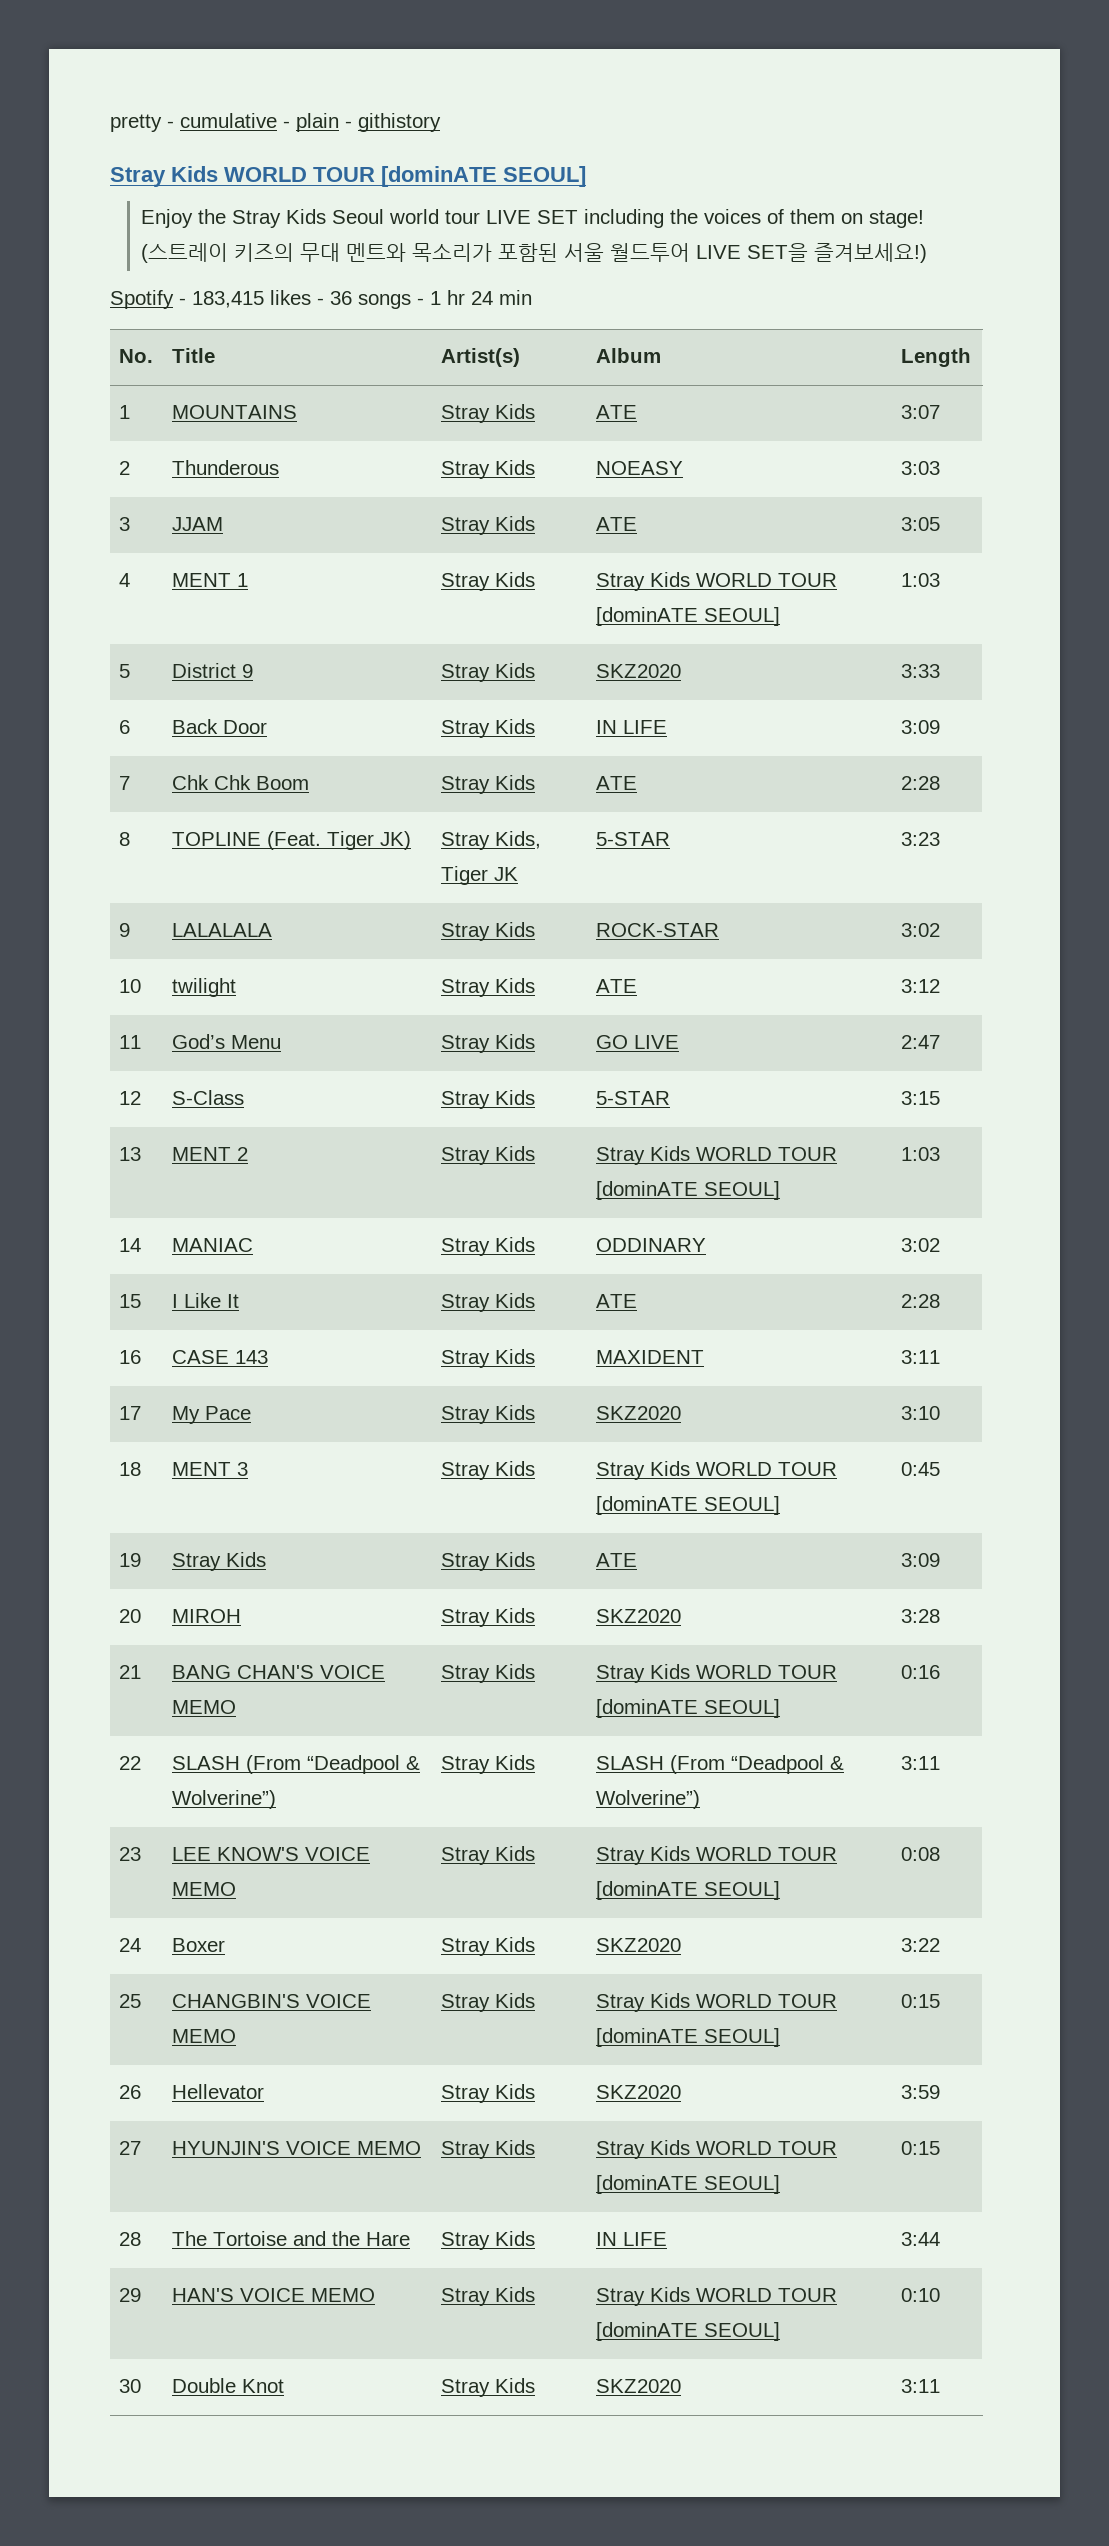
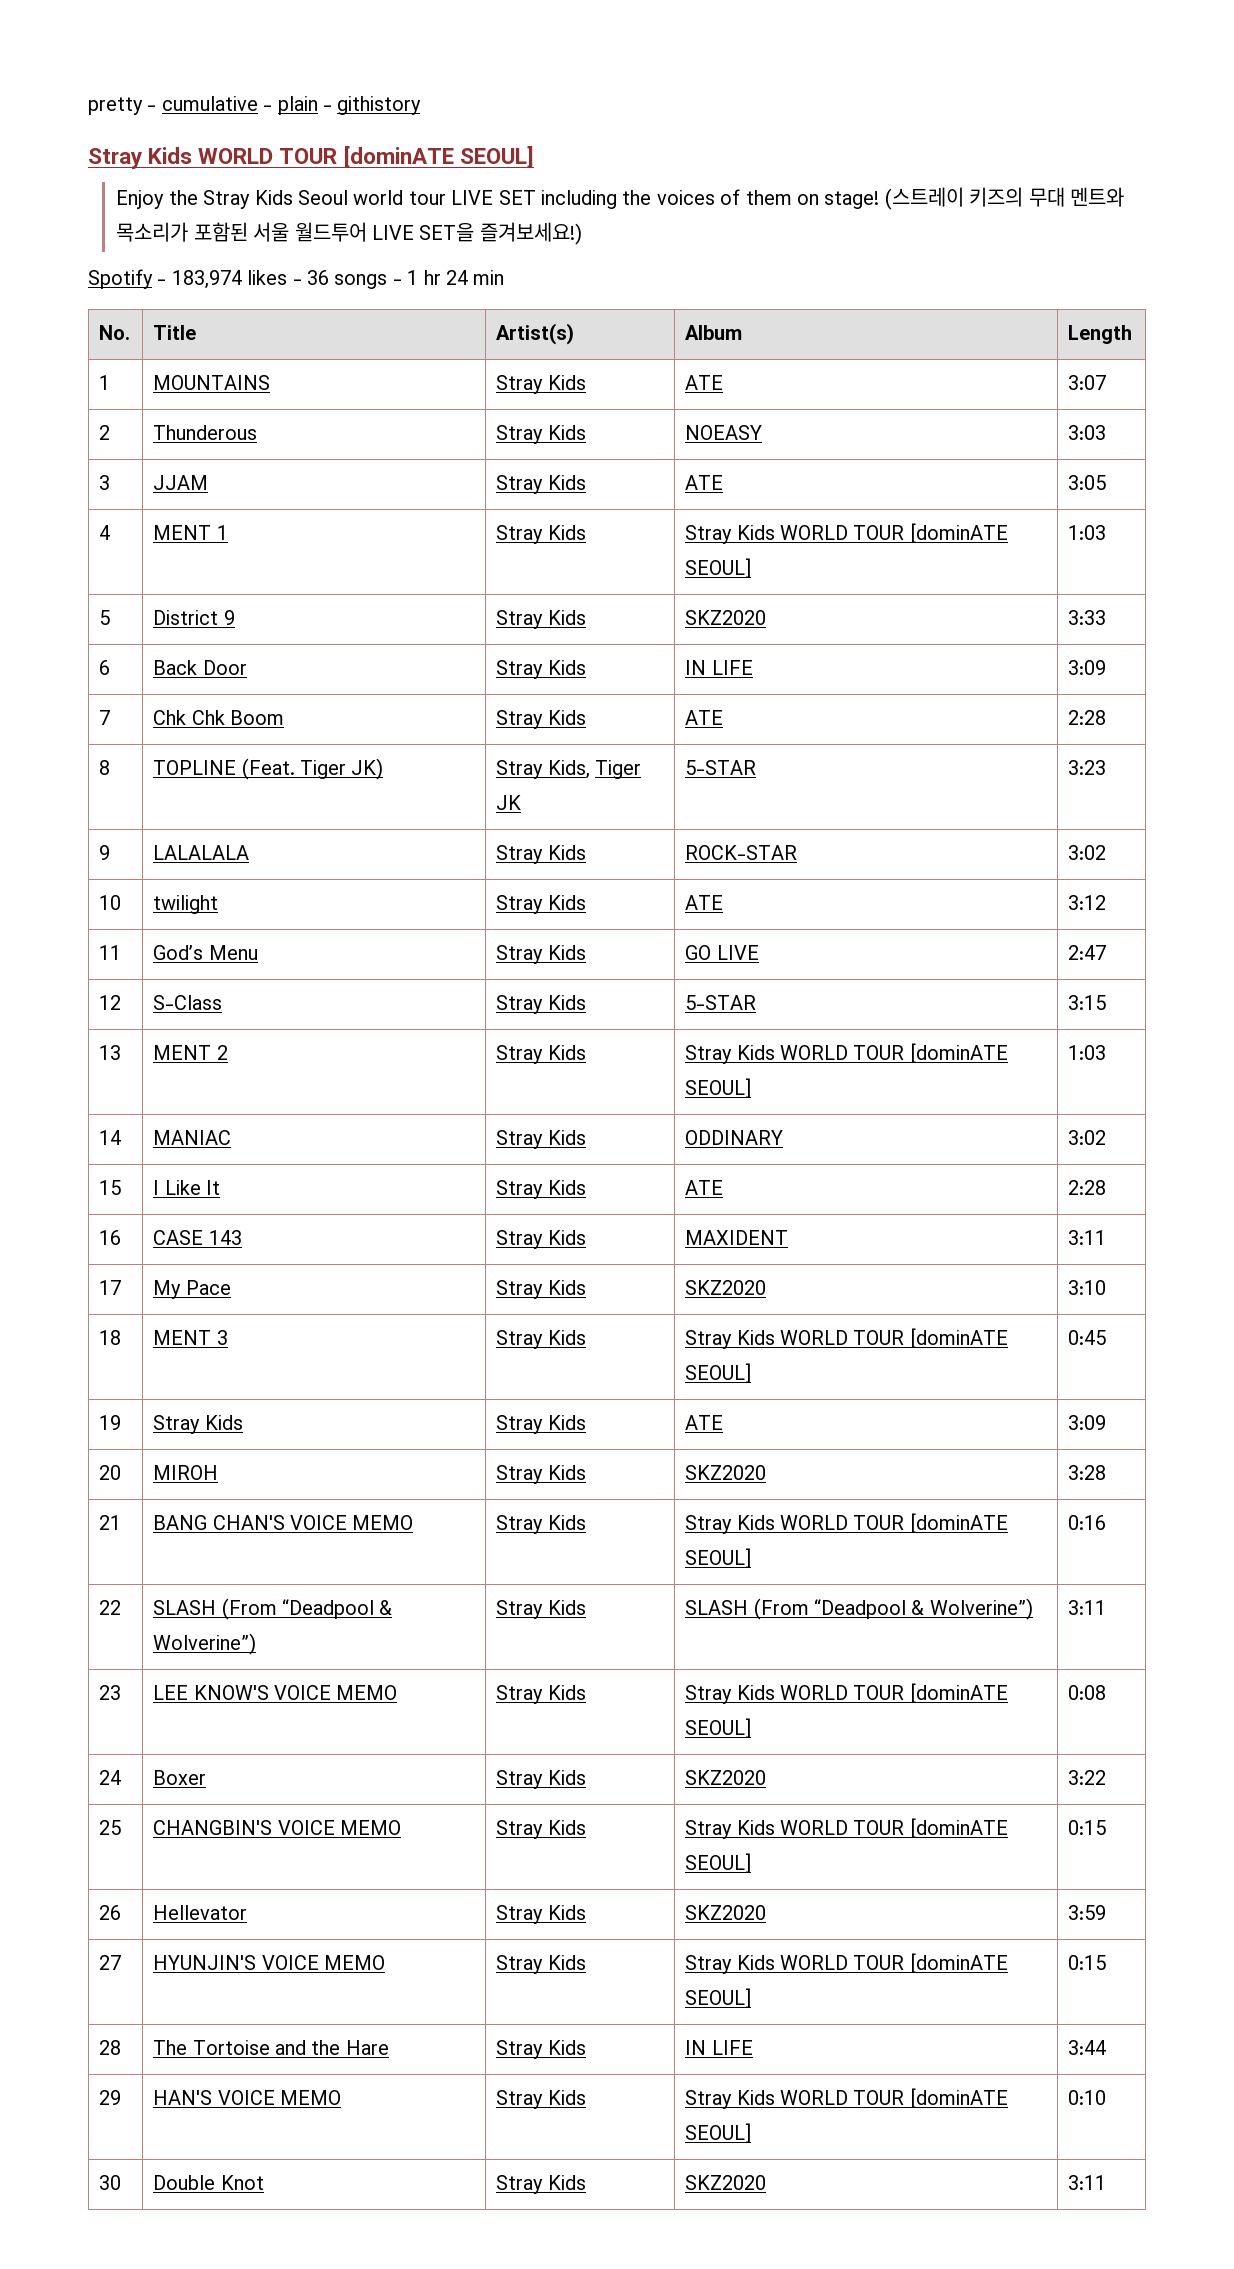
- Spotify - 183,415 likes - 36 songs - 1 hr 24 min
+ Spotify - 183,974 likes - 36 songs - 1 hr 24 min

